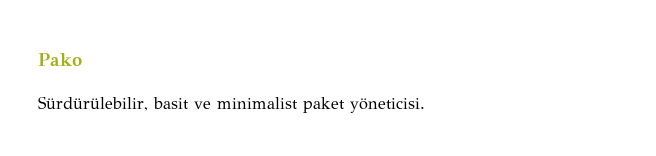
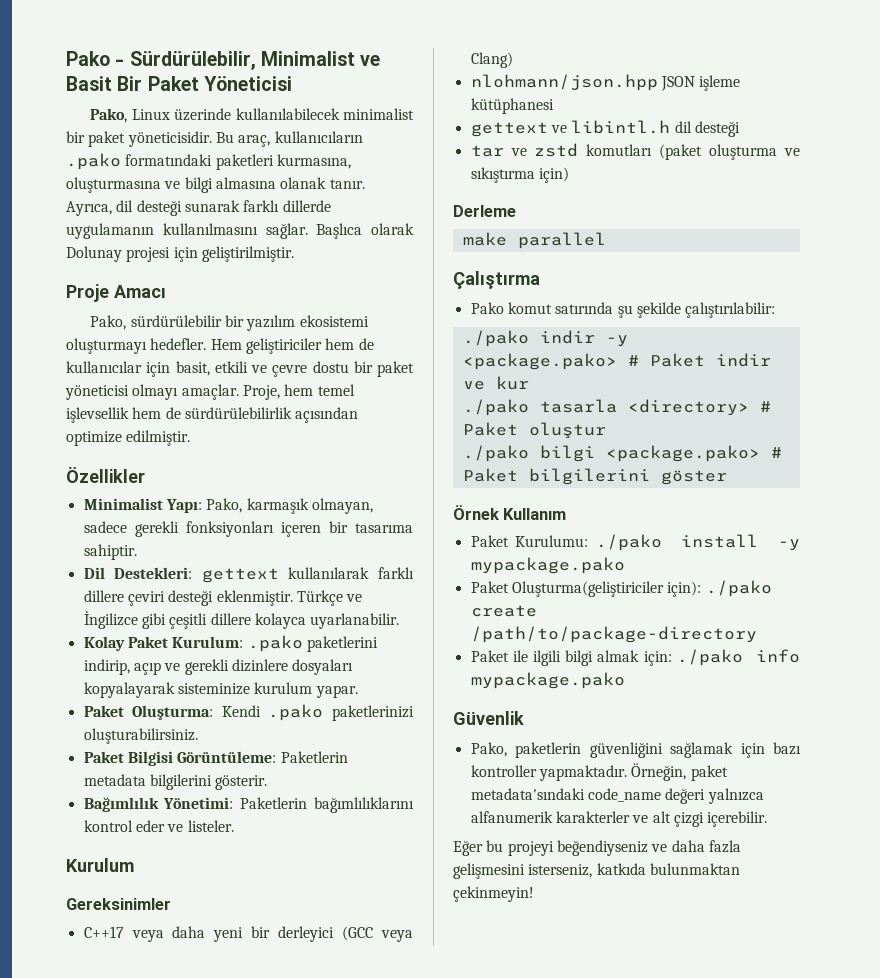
- Pako
- Sürdürülebilir, basit ve minimalist paket yöneticisi.
+ Pako - Sürdürülebilir, Minimalist ve Basit Bir Paket Yöneticisi
+ Pako, Linux üzerinde kullanılabilecek minimalist bir paket yöneticisidir. Bu araç, kullanıcıların .pako formatındaki paketleri kurmasına, oluşturmasına ve bilgi almasına olanak tanır. Ayrıca, dil desteği sunarak farklı dillerde uygulamanın kullanılmasını sağlar. Başlıca olarak Dolunay projesi için geliştirilmiştir.
+ Proje Amacı
+ Pako, sürdürülebilir bir yazılım ekosistemi oluşturmayı hedefler. Hem geliştiriciler hem de kullanıcılar için basit, etkili ve çevre dostu bir paket yöneticisi olmayı amaçlar. Proje, hem temel işlevsellik hem de sürdürülebilirlik açısından optimize edilmiştir.
+ Özellikler
+ Minimalist Yapı: Pako, karmaşık olmayan, sadece gerekli fonksiyonları içeren bir tasarıma sahiptir.
+ Dil Destekleri: gettext kullanılarak farklı dillere çeviri desteği eklenmiştir. Türkçe ve İngilizce gibi çeşitli dillere kolayca uyarlanabilir.
+ Kolay Paket Kurulum: .pako paketlerini indirip, açıp ve gerekli dizinlere dosyaları kopyalayarak sisteminize kurulum yapar.
+ Paket Oluşturma: Kendi .pako paketlerinizi oluşturabilirsiniz.
+ Paket Bilgisi Görüntüleme: Paketlerin metadata bilgilerini gösterir.
+ Bağımlılık Yönetimi: Paketlerin bağımlılıklarını kontrol eder ve listeler.
+ Kurulum
+ Gereksinimler
+ C++17 veya daha yeni bir derleyici (GCC veya Clang)
+ nlohmann/json.hpp JSON işleme kütüphanesi
+ gettext ve libintl.h dil desteği
+ tar ve zstd komutları (paket oluşturma ve sıkıştırma için)
+ Derleme
+ make parallel
+ Çalıştırma
+ Pako komut satırında şu şekilde çalıştırılabilir:
+ ./pako indir -y <package.pako> # Paket indir ve kur
+ ./pako tasarla <directory> # Paket oluştur
+ ./pako bilgi <package.pako> # Paket bilgilerini göster
+ Örnek Kullanım
+ Paket Kurulumu: ./pako install -y mypackage.pako
+ Paket Oluşturma(geliştiriciler için): ./pako create /path/to/package-directory
+ Paket ile ilgili bilgi almak için: ./pako info mypackage.pako
+ Güvenlik
+ Pako, paketlerin güvenliğini sağlamak için bazı kontroller yapmaktadır. Örneğin, paket metadata'sındaki code_name değeri yalnızca alfanumerik karakterler ve alt çizgi içerebilir.
+ Eğer bu projeyi beğendiyseniz ve daha fazla gelişmesini isterseniz, katkıda bulunmaktan çekinmeyin!

